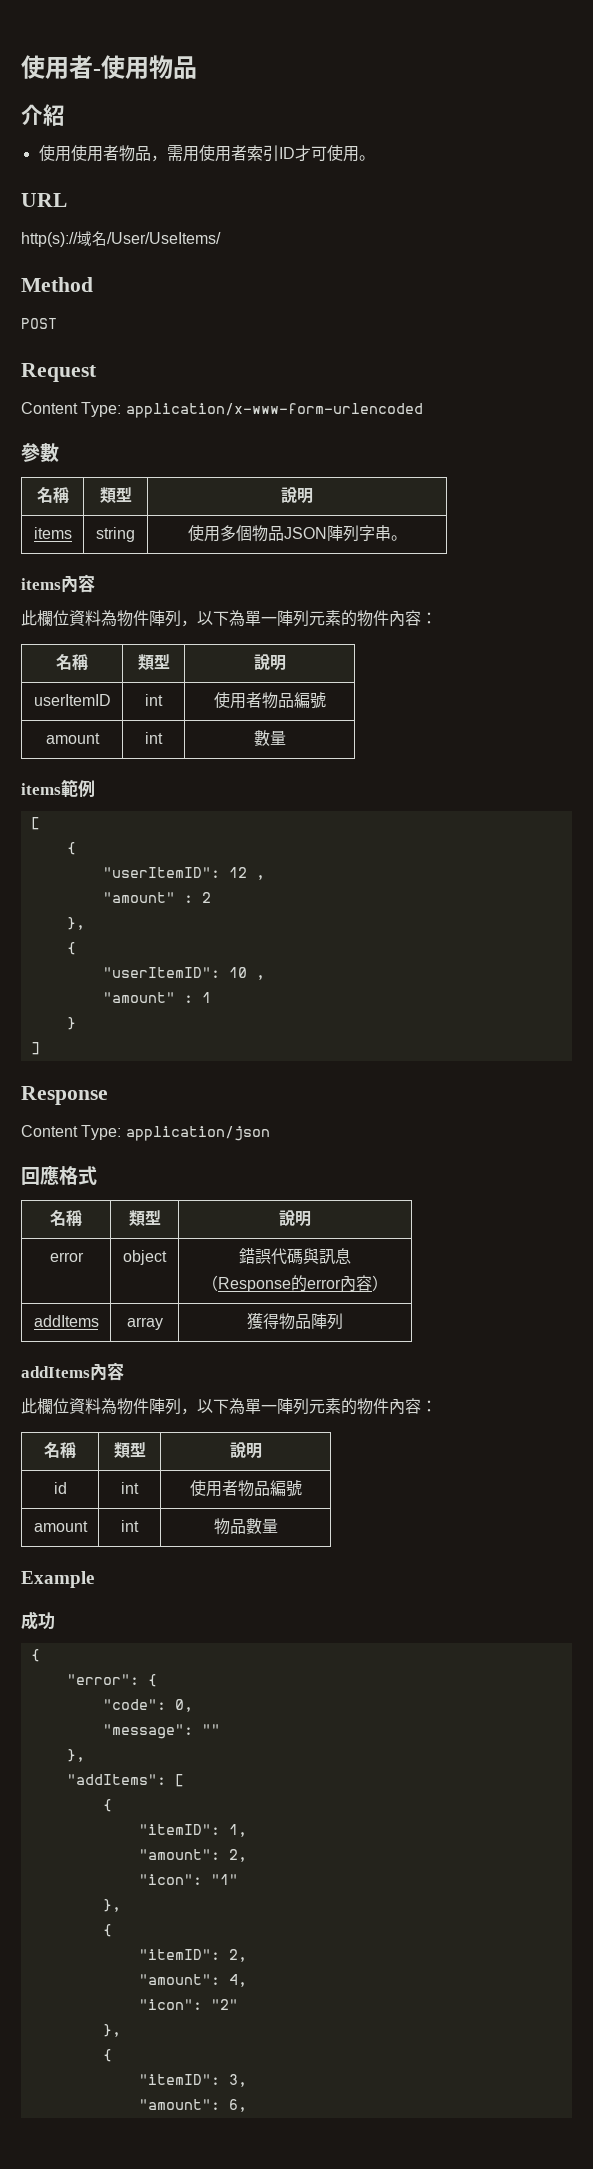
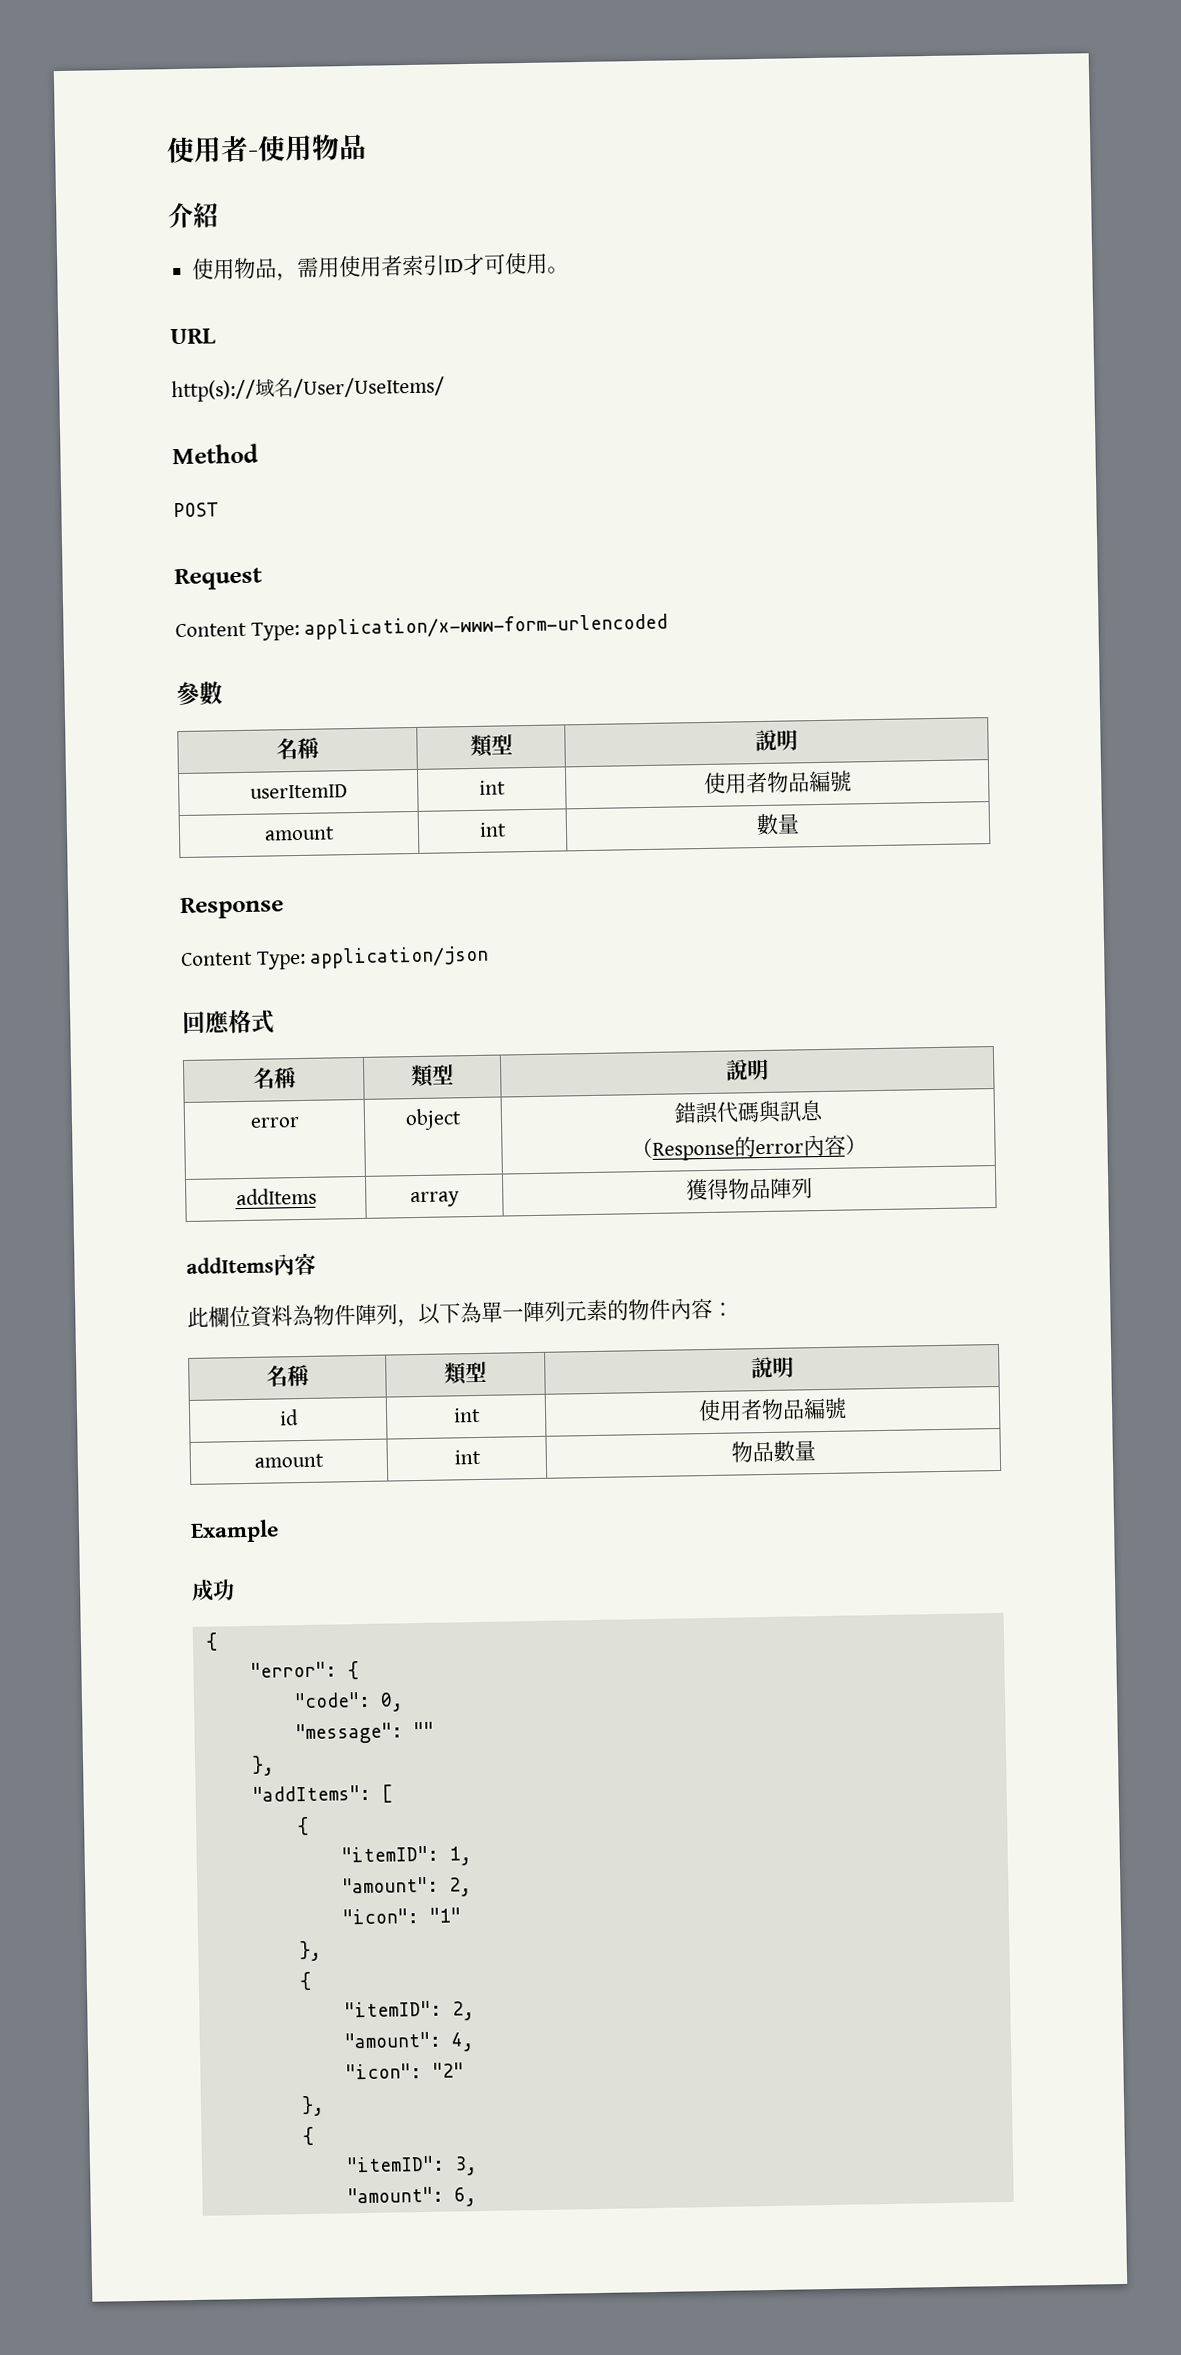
- 使用使用者物品，需用使用者索引ID才可使用。
+ 使用物品，需用使用者索引ID才可使用。
- items | string | 使用多個物品JSON陣列字串。
- items內容
- 此欄位資料為物件陣列，以下為單一陣列元素的物件內容：
- 名稱 | 類型 | 說明
- items範例
- [
- {
- "userItemID": 12 ,
- "amount" : 2
- },
- {
- "userItemID": 10 ,
- "amount" : 1
- }
- ]

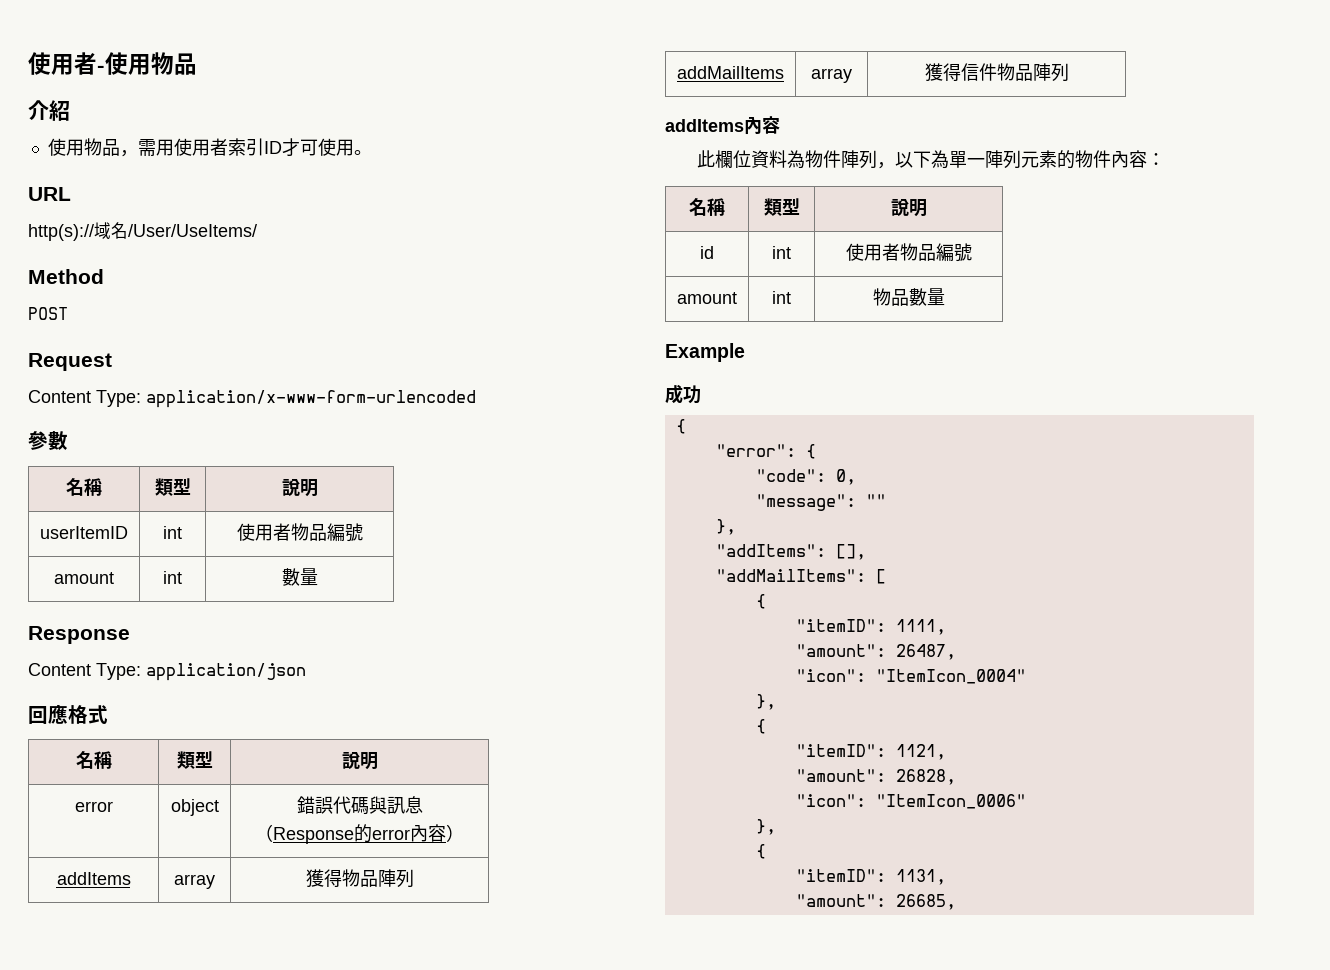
+ addMailItems | array | 獲得信件物品陣列
- "addItems": [
+ "addItems": [],
+ "addMailItems": [
- "itemID": 1,
- "amount": 2,
- "icon": "1"
+ "itemID": 1111,
+ "amount": 26487,
+ "icon": "ItemIcon_0004"
  },
  {
- "itemID": 2,
- "amount": 4,
- "icon": "2"
+ "itemID": 1121,
+ "amount": 26828,
+ "icon": "ItemIcon_0006"
  },
  {
- "itemID": 3,
- "amount": 6,
+ "itemID": 1131,
+ "amount": 26685,

